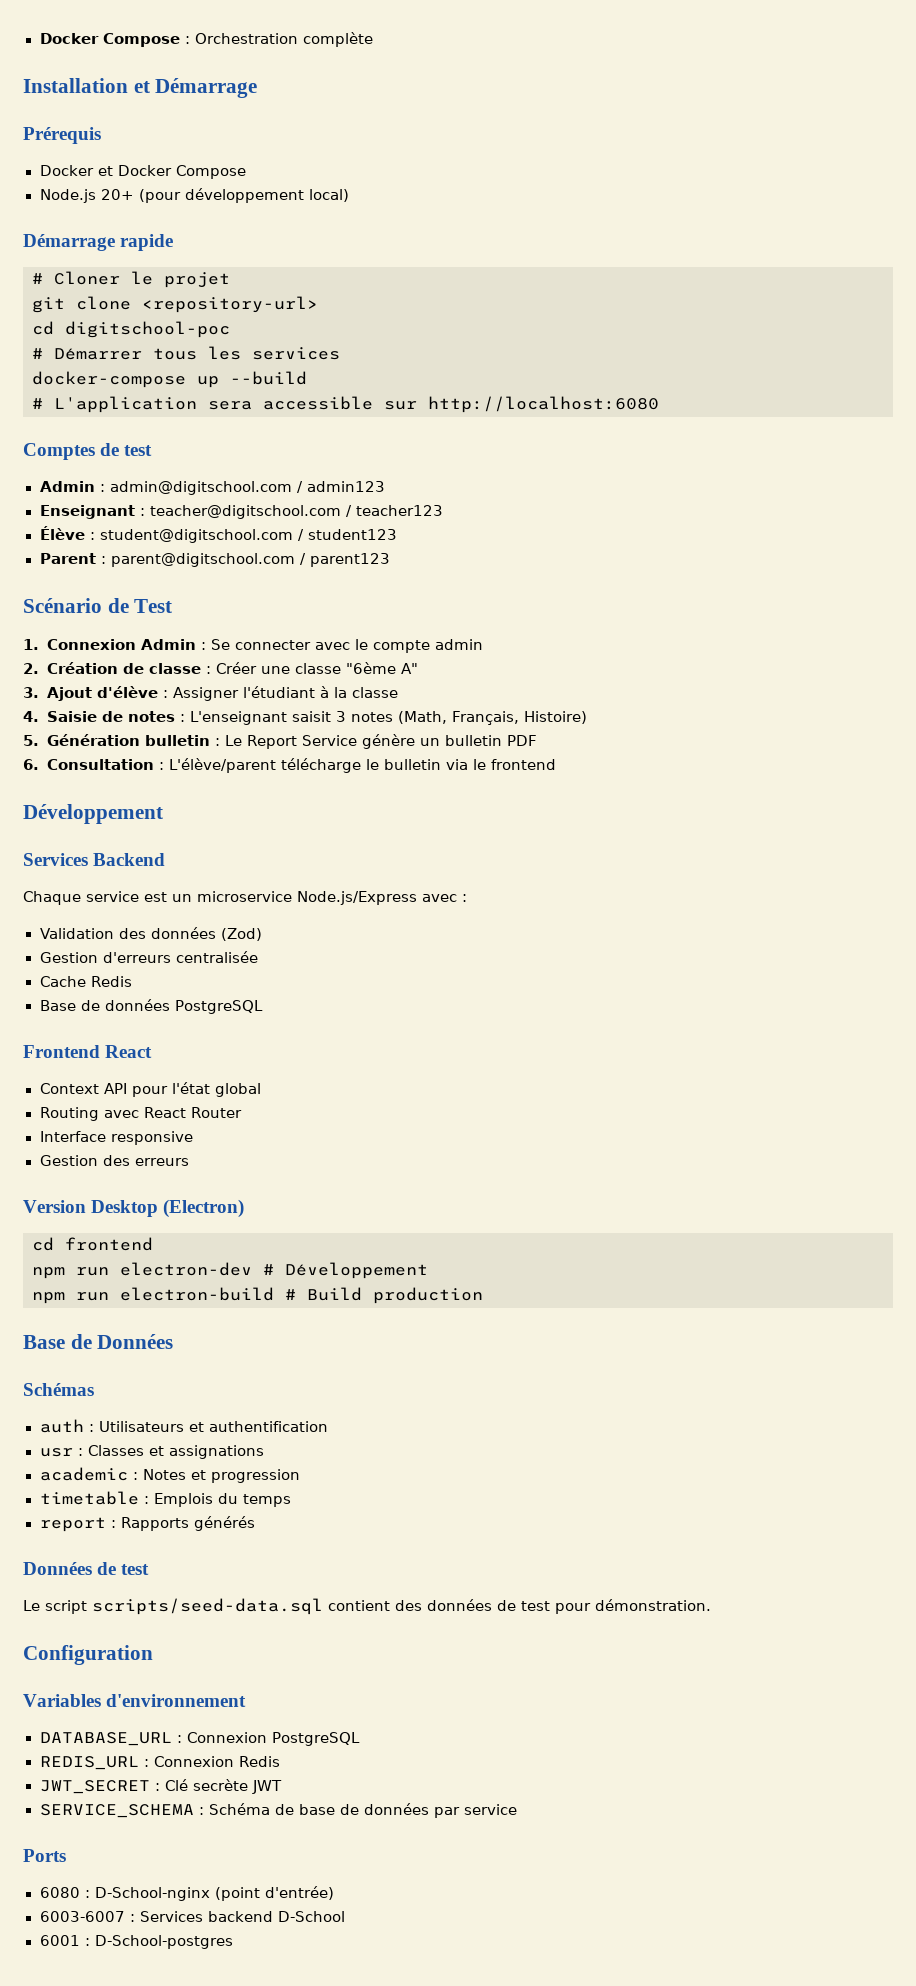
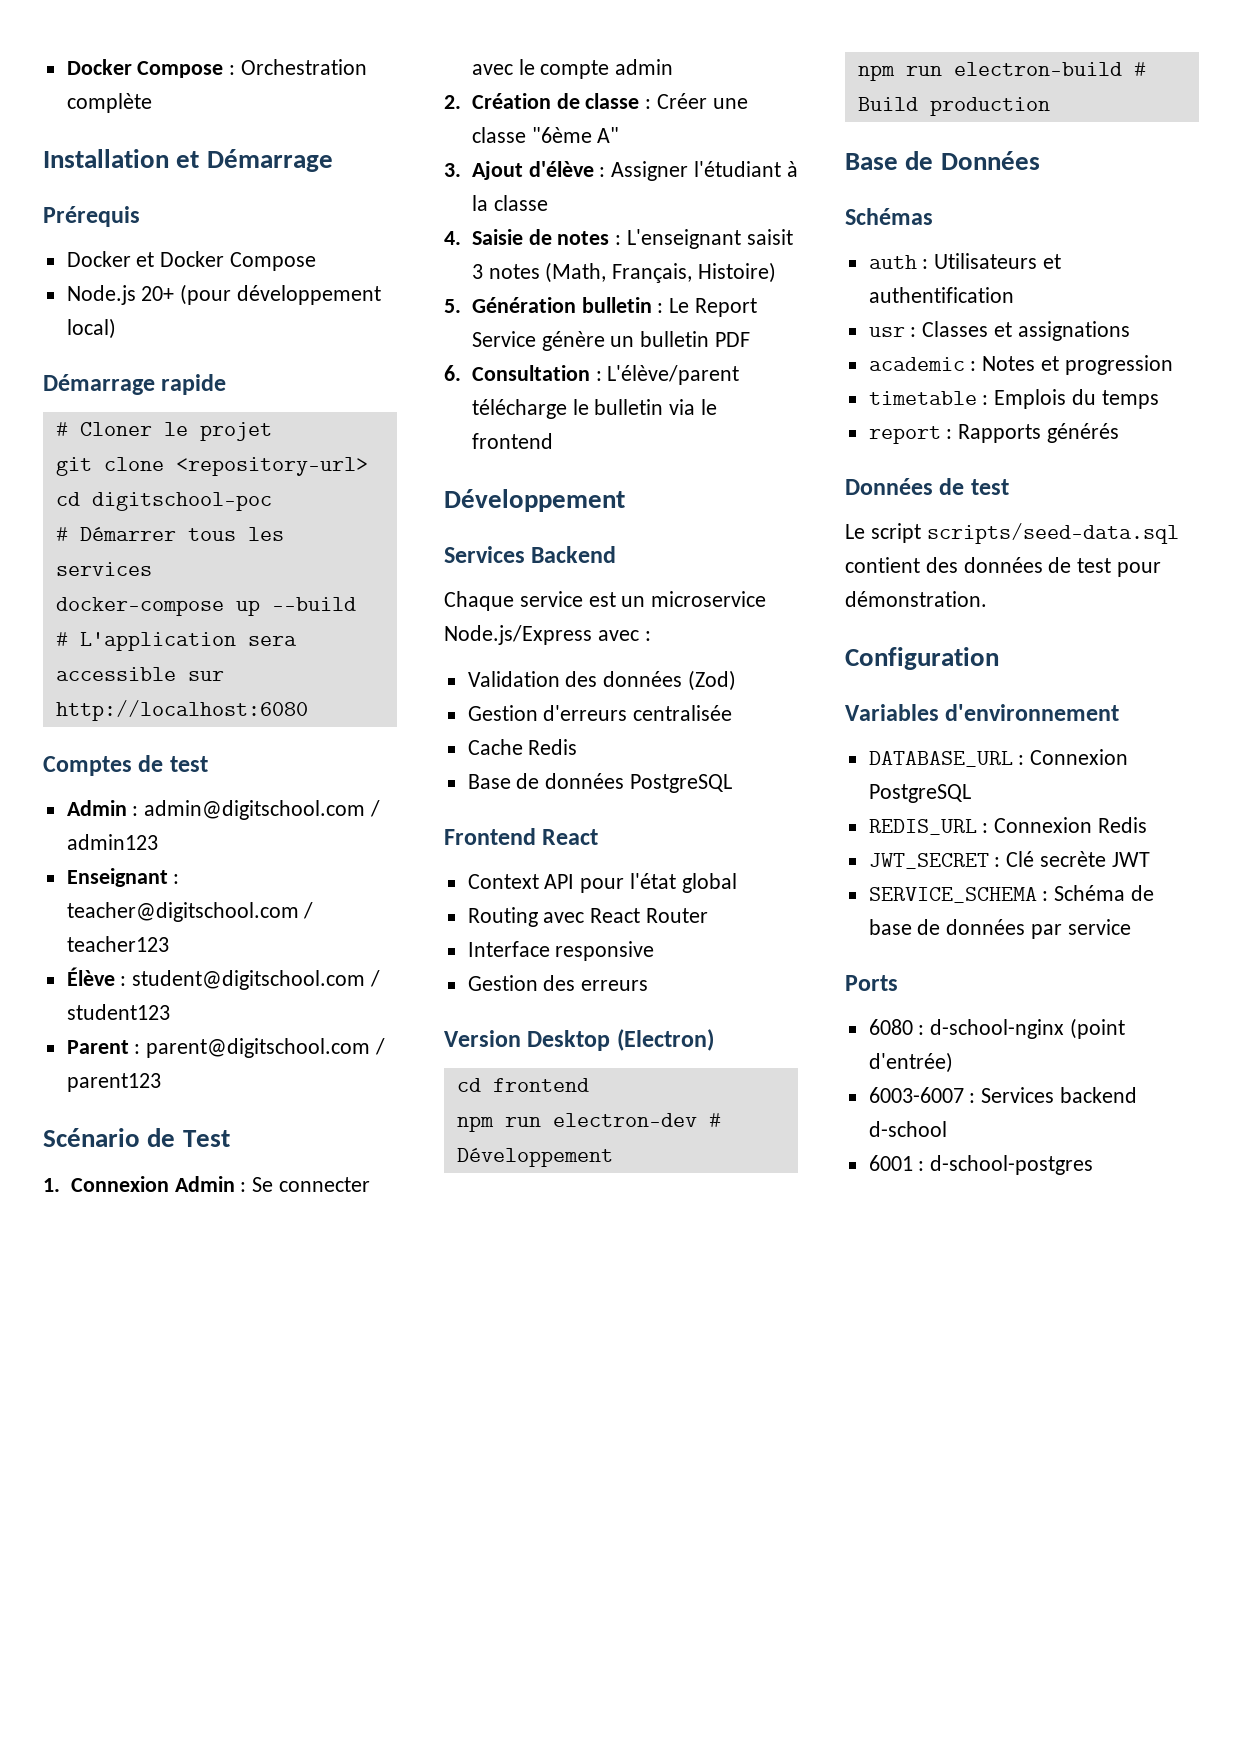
- 6080 : D-School-nginx (point d'entrée)
+ 6080 : d-school-nginx (point d'entrée)
- 6003-6007 : Services backend D-School
+ 6003-6007 : Services backend d-school
- 6001 : D-School-postgres
+ 6001 : d-school-postgres

